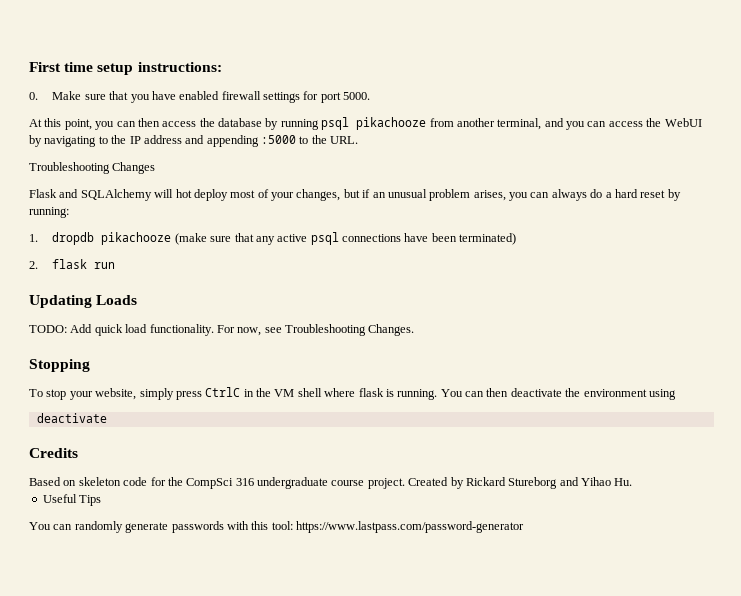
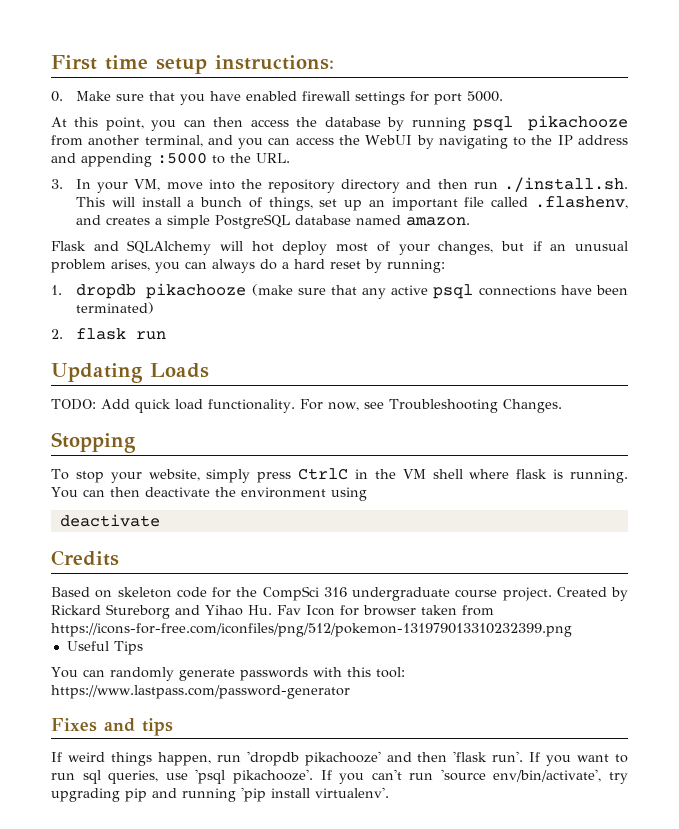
- Troubleshooting Changes
+ 3. In your VM, move into the repository directory and then run ./install.sh. This will install a bunch of things, set up an important file called .flashenv, and creates a simple PostgreSQL database named amazon.
- Created by Rickard Stureborg and Yihao Hu.
+ Created by Rickard Stureborg and Yihao Hu. Fav Icon for browser taken from https://icons-for-free.com/iconfiles/png/512/pokemon-131979013310232399.png
+ Fixes and tips
+ If weird things happen, run 'dropdb pikachooze' and then 'flask run'. If you want to run sql queries, use 'psql pikachooze'. If you can't run 'source env/bin/activate', try upgrading pip and running 'pip install virtualenv'.

